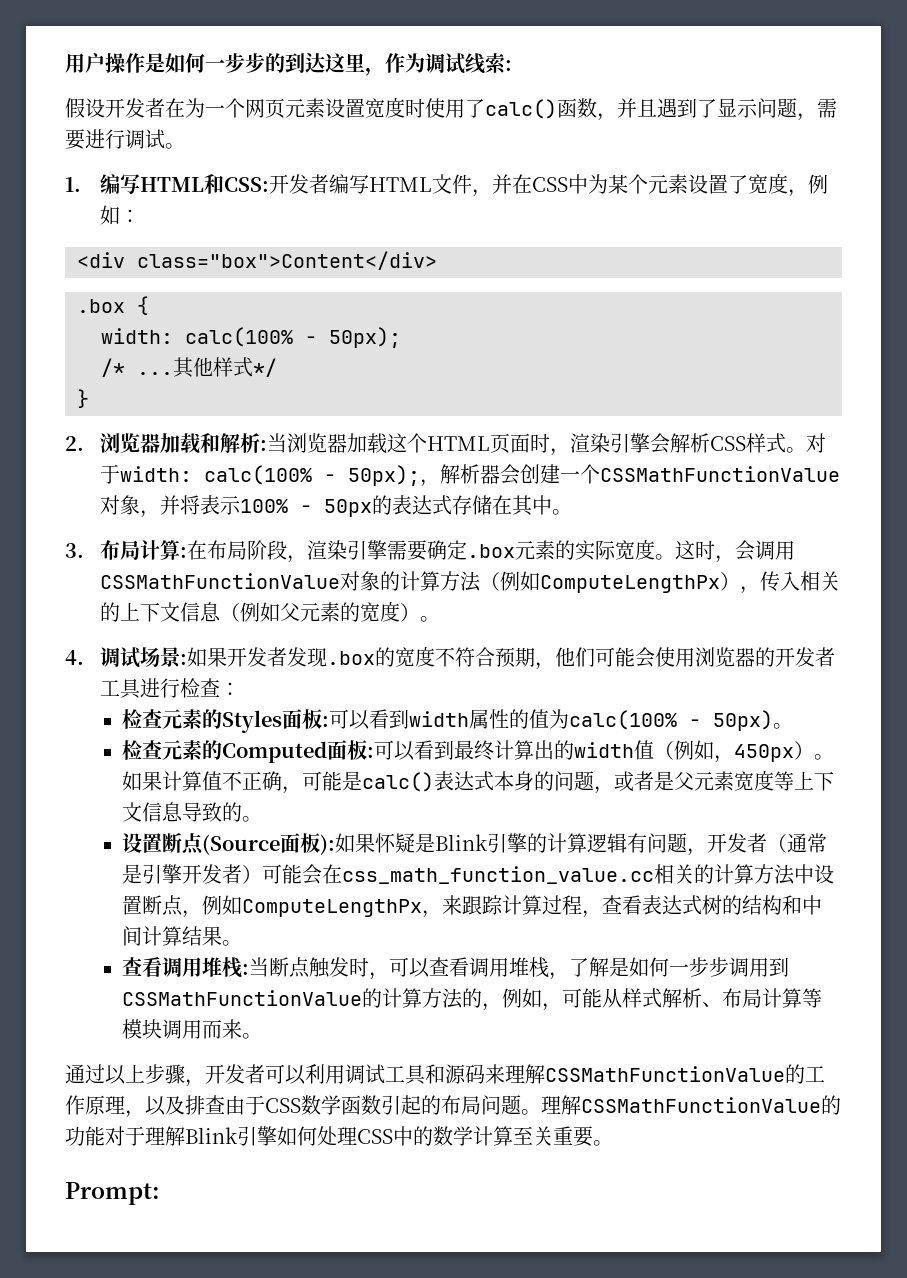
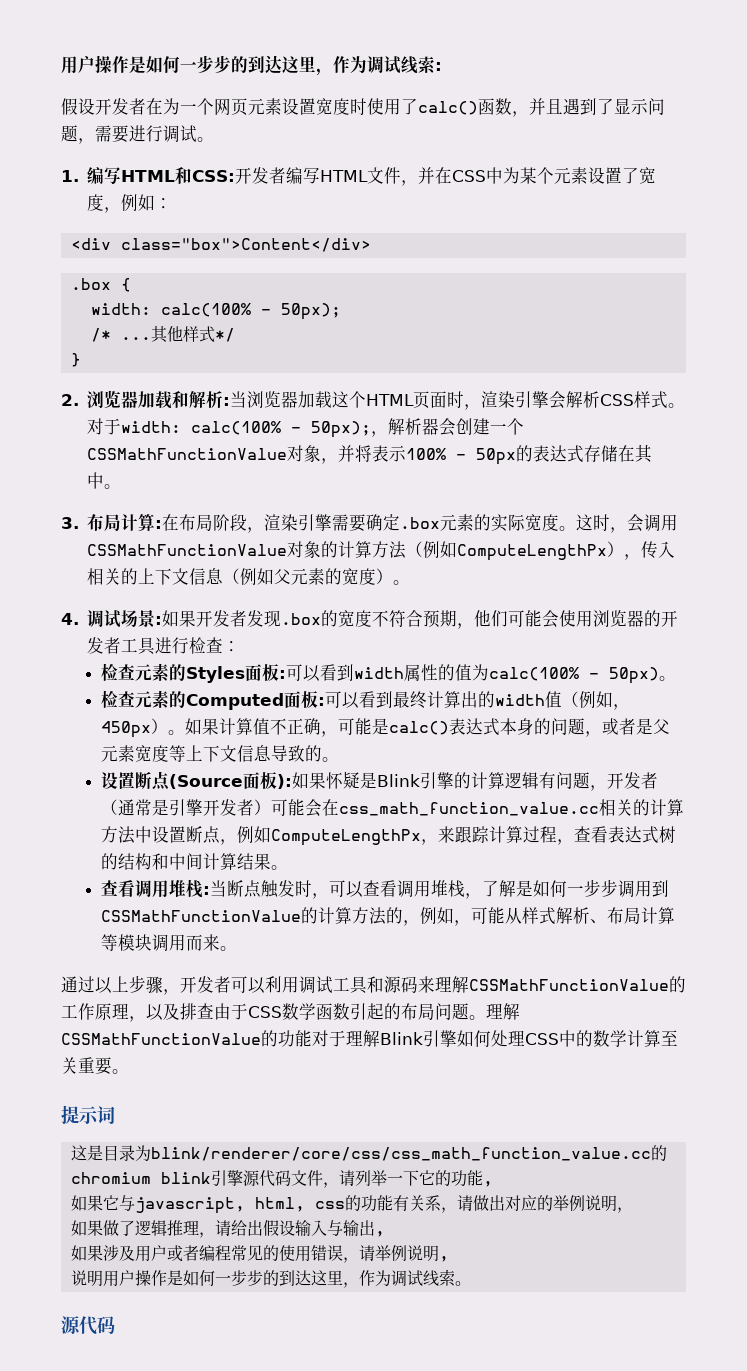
- Prompt:
+ 提示词
+ 这是目录为blink/renderer/core/css/css_math_function_value.cc的chromium blink引擎源代码文件，请列举一下它的功能,
+ 如果它与javascript, html, css的功能有关系，请做出对应的举例说明，
+ 如果做了逻辑推理，请给出假设输入与输出,
+ 如果涉及用户或者编程常见的使用错误，请举例说明,
+ 说明用户操作是如何一步步的到达这里，作为调试线索。
+ 源代码

